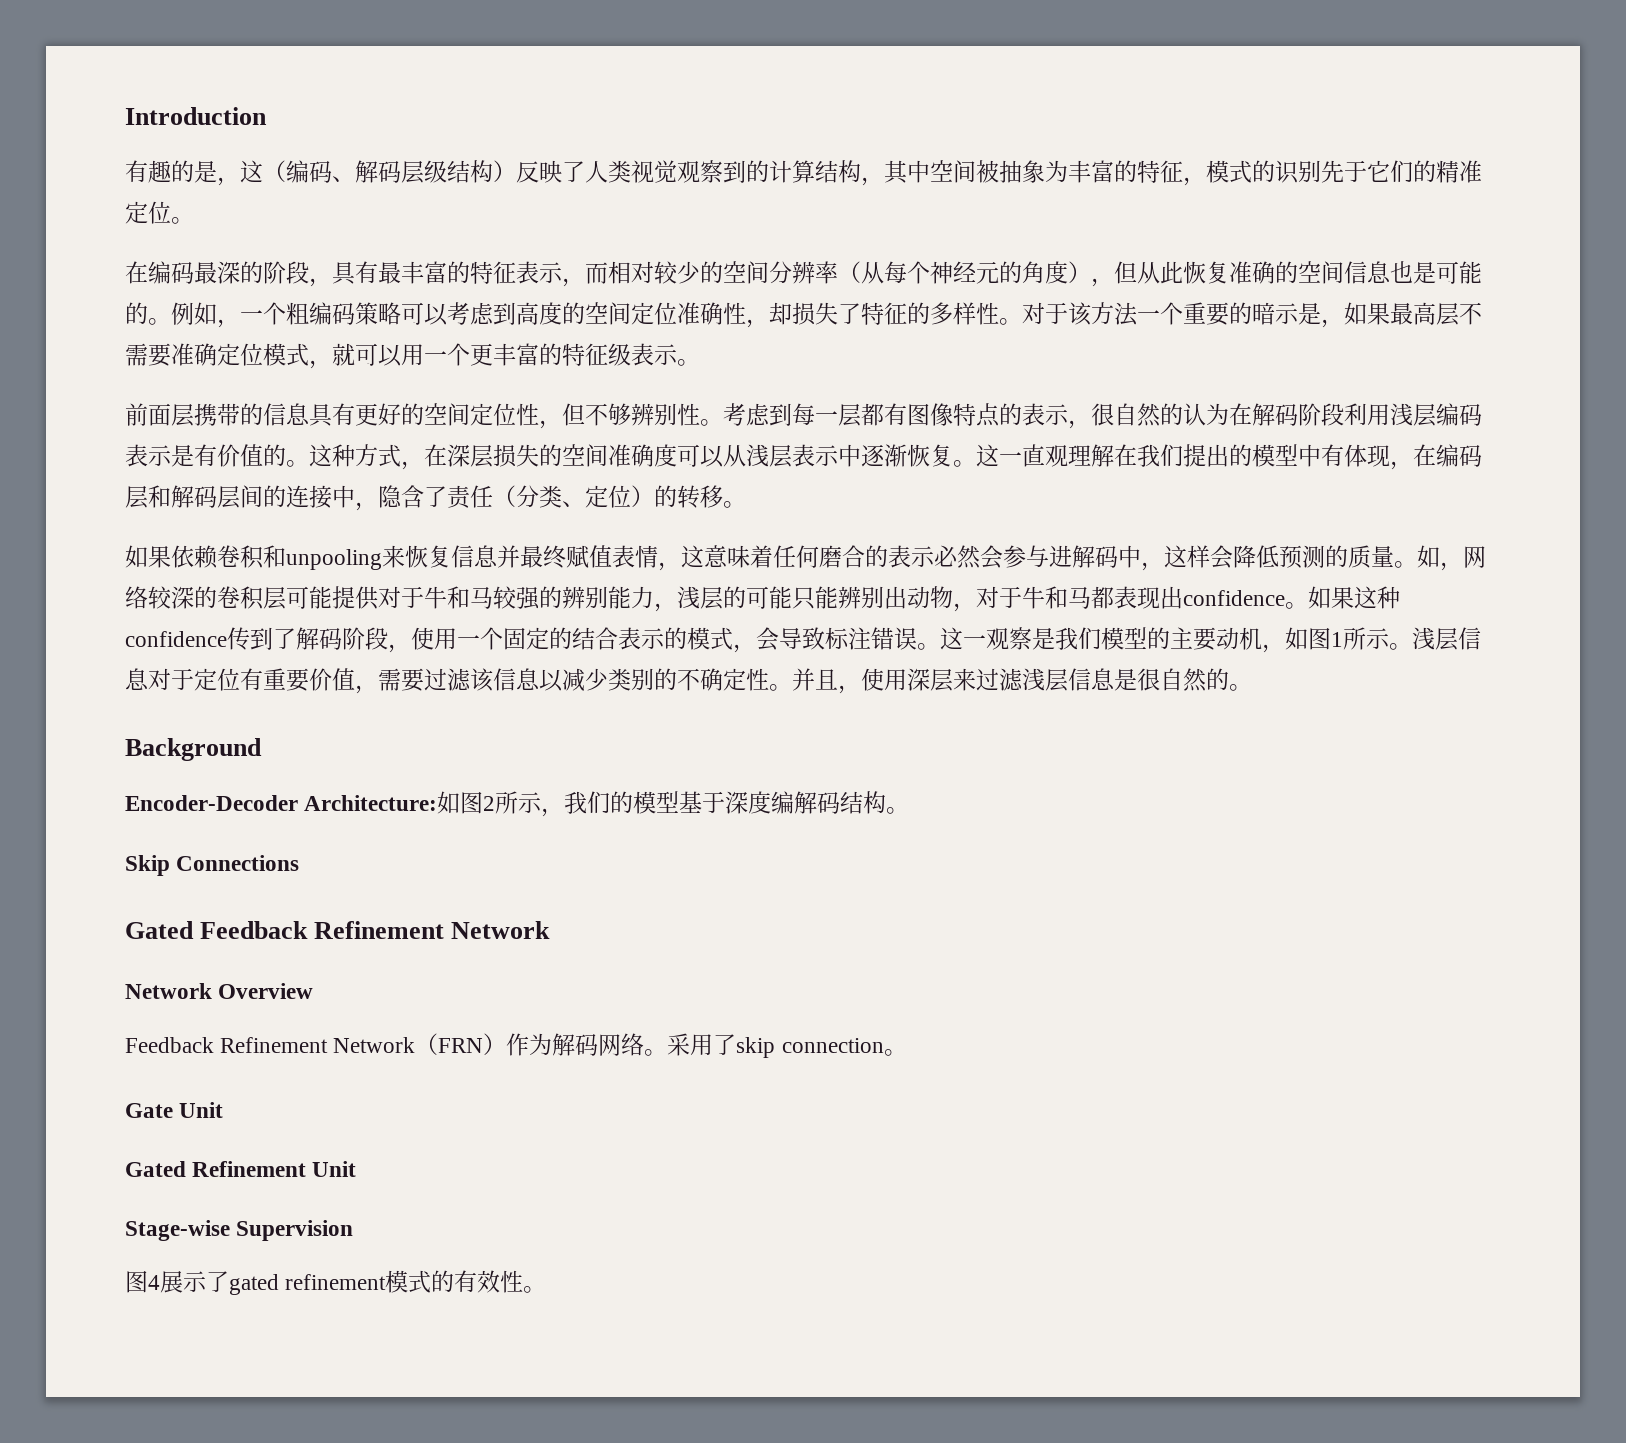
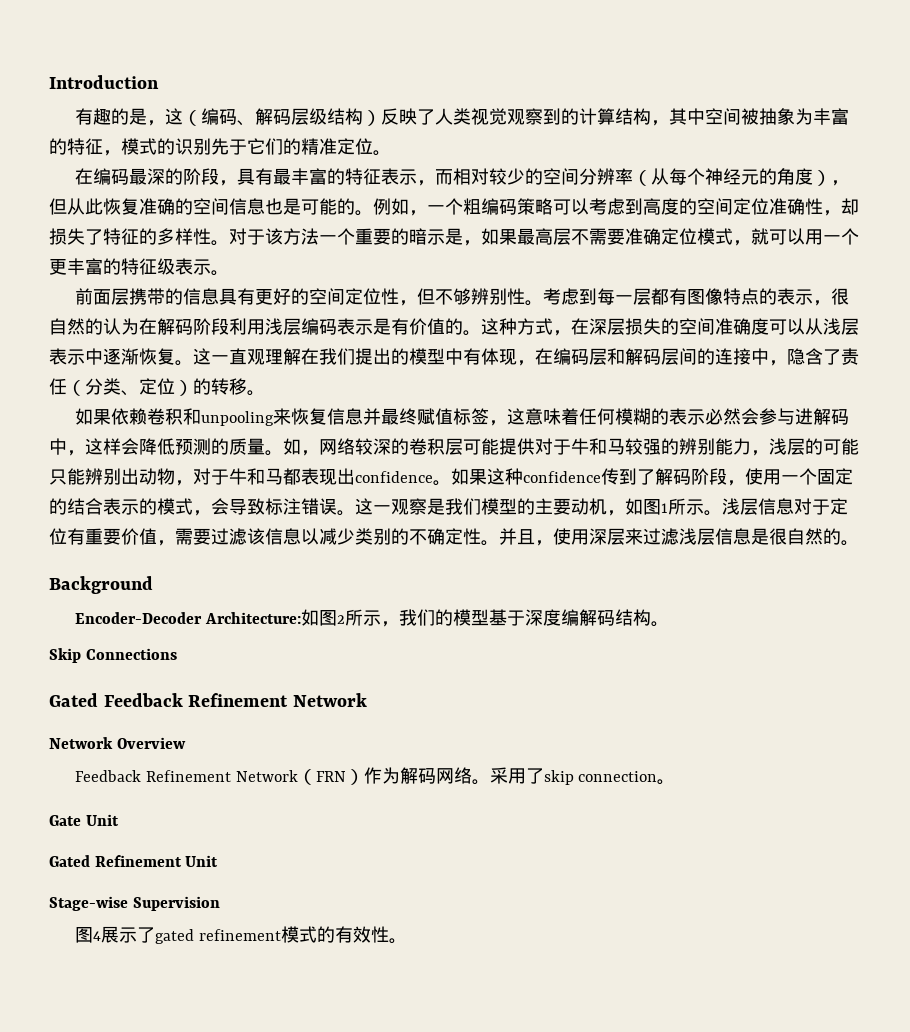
- 如果依赖卷积和unpooling来恢复信息并最终赋值表情，这意味着任何磨合的表示必然会参与进解码中，这样会降低预测的质量。
+ 如果依赖卷积和unpooling来恢复信息并最终赋值标签，这意味着任何模糊的表示必然会参与进解码中，这样会降低预测的质量。

